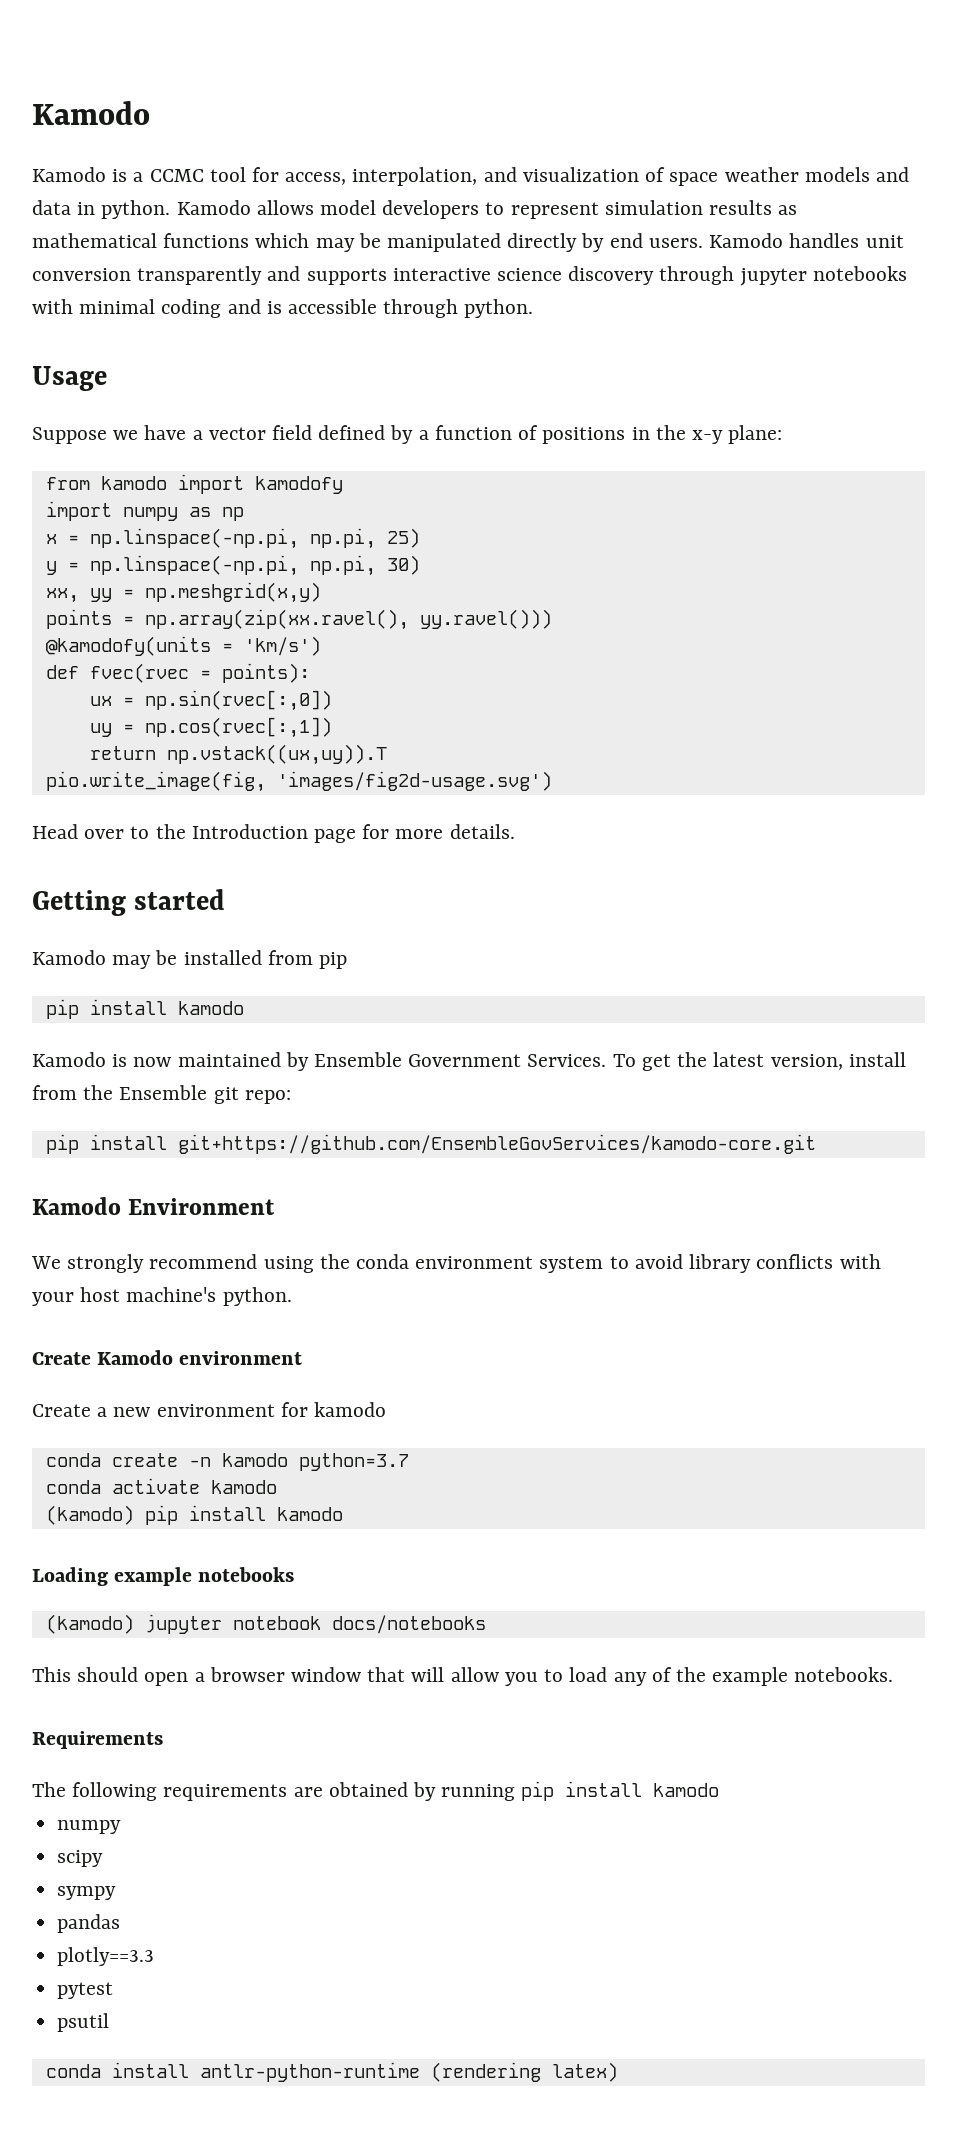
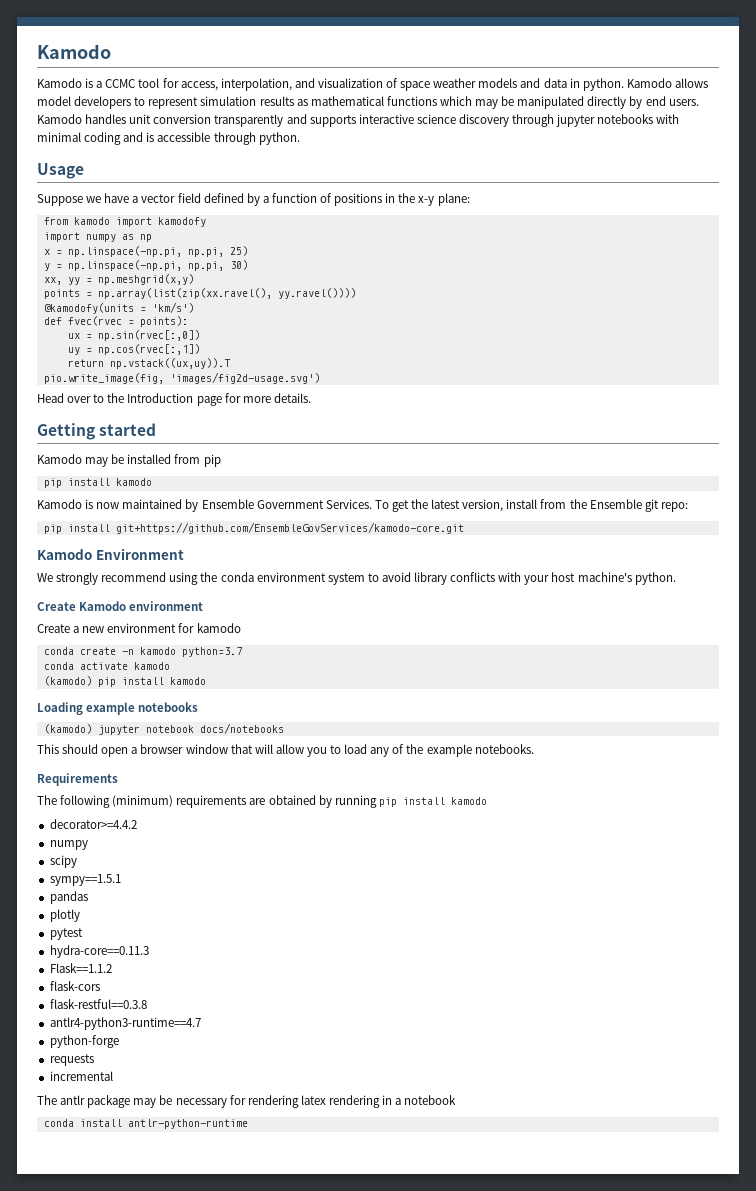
- points = np.array(zip(xx.ravel(), yy.ravel()))
+ points = np.array(list(zip(xx.ravel(), yy.ravel())))
- The following requirements are obtained by running pip install kamodo
+ The following (minimum) requirements are obtained by running pip install kamodo
+ decorator>=4.4.2
- sympy
+ sympy==1.5.1
- plotly==3.3
+ plotly
- psutil
+ hydra-core==0.11.3
+ Flask==1.1.2
+ flask-cors
+ flask-restful==0.3.8
+ antlr4-python3-runtime==4.7
+ python-forge
+ requests
+ incremental
+ The antlr package may be necessary for rendering latex rendering in a notebook
- conda install antlr-python-runtime (rendering latex)
+ conda install antlr-python-runtime

